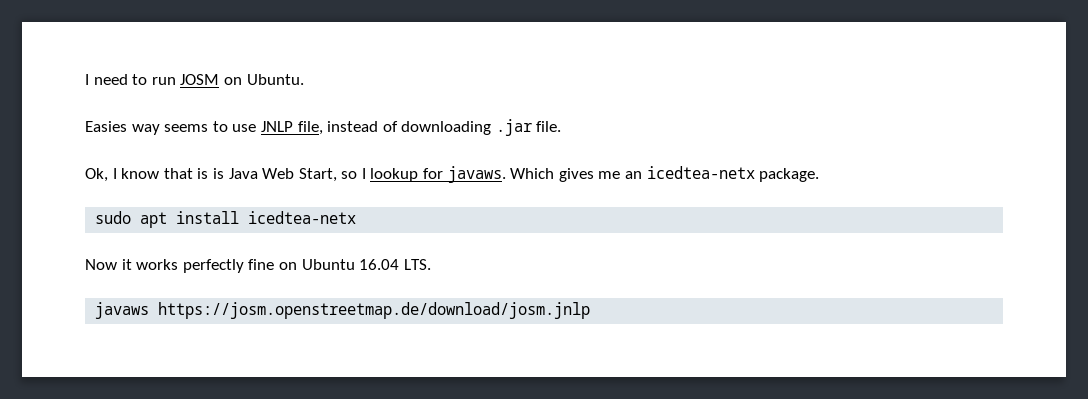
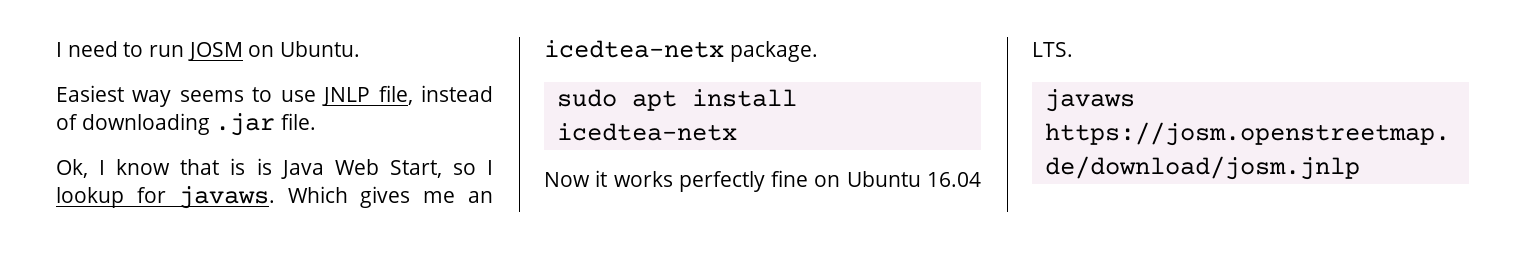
- Easies way seems to use JNLP file, instead of downloading .jar file.
+ Easiest way seems to use JNLP file, instead of downloading .jar file.

